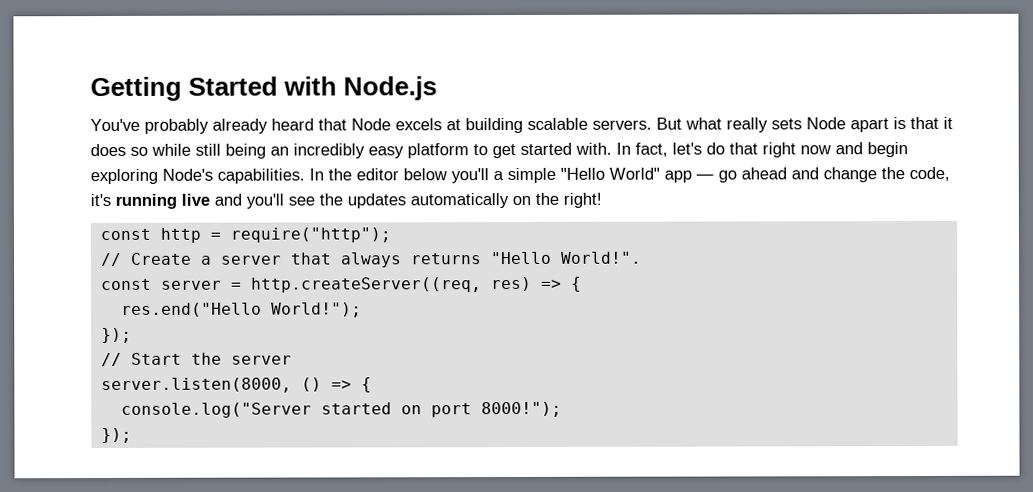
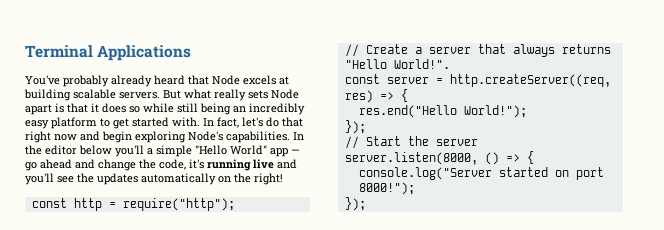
- Getting Started with Node.js
+ Terminal Applications

